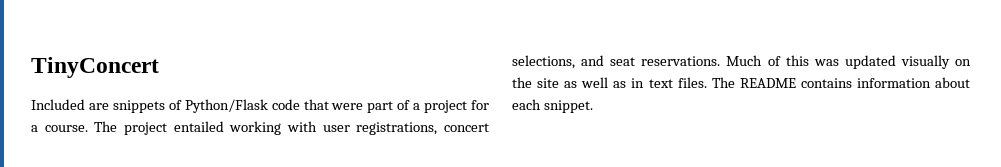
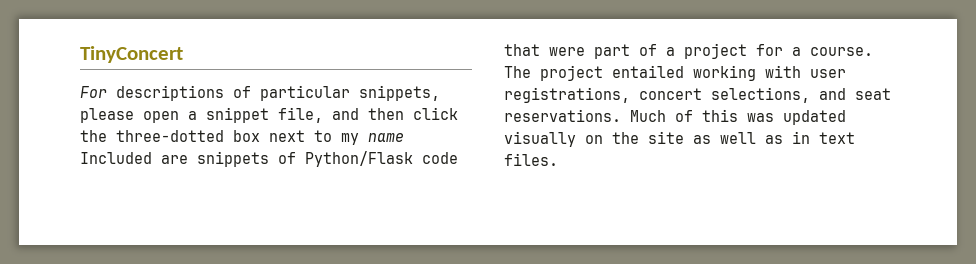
- Included are snippets of Python/Flask code that were part of a project for a course.
+ For descriptions of particular snippets, please open a snippet file, and then click the three-dotted box next to my name Included are snippets of Python/Flask code that were part of a project for a course.
- The README contains information about each snippet.

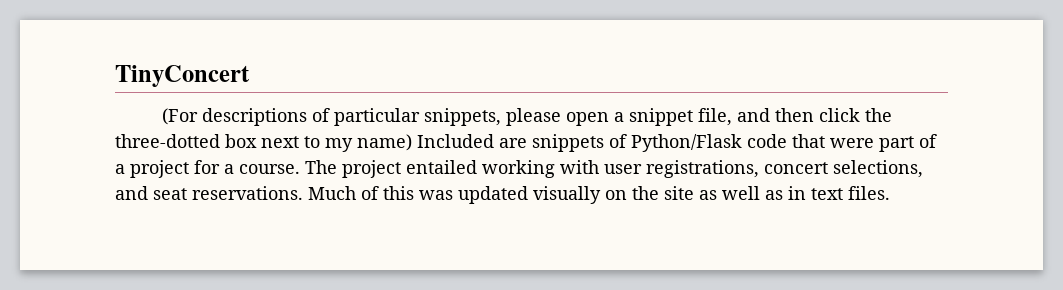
- For descriptions of particular snippets, please open a snippet file, and then click the three-dotted box next to my name Included are snippets of Python/Flask code that were part of a project for a course.
+ (For descriptions of particular snippets, please open a snippet file, and then click the three-dotted box next to my name) Included are snippets of Python/Flask code that were part of a project for a course.

